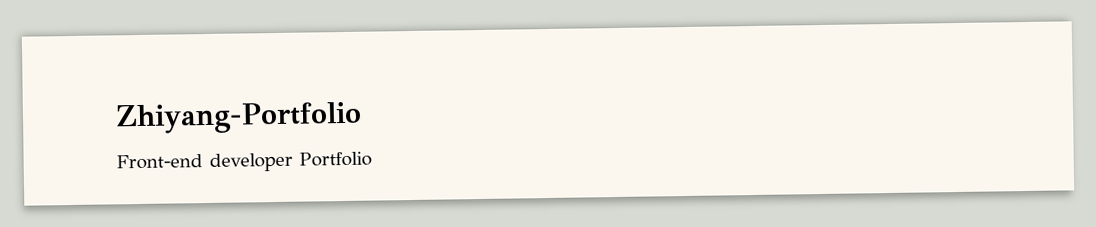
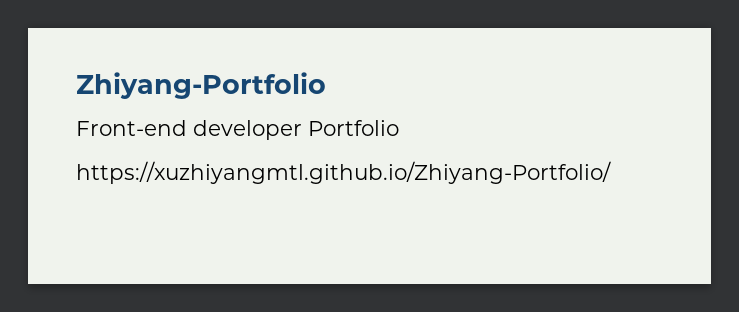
+ https://xuzhiyangmtl.github.io/Zhiyang-Portfolio/

